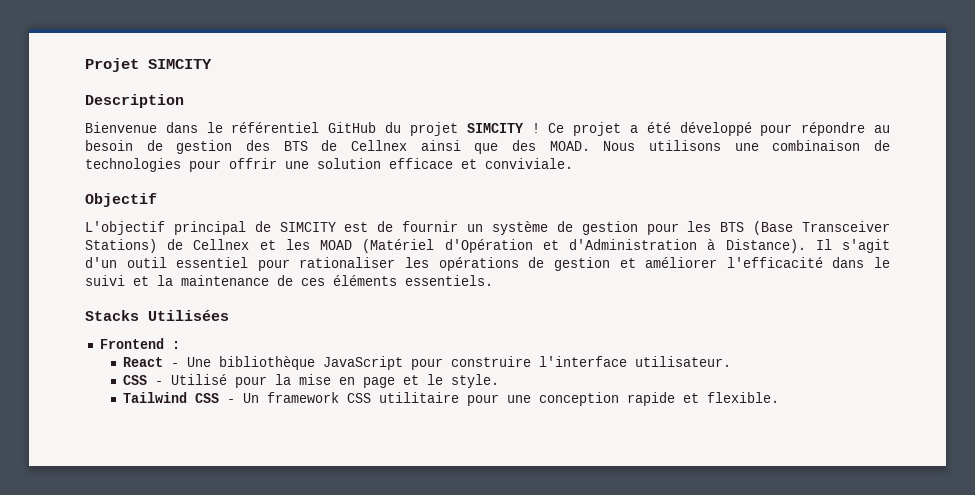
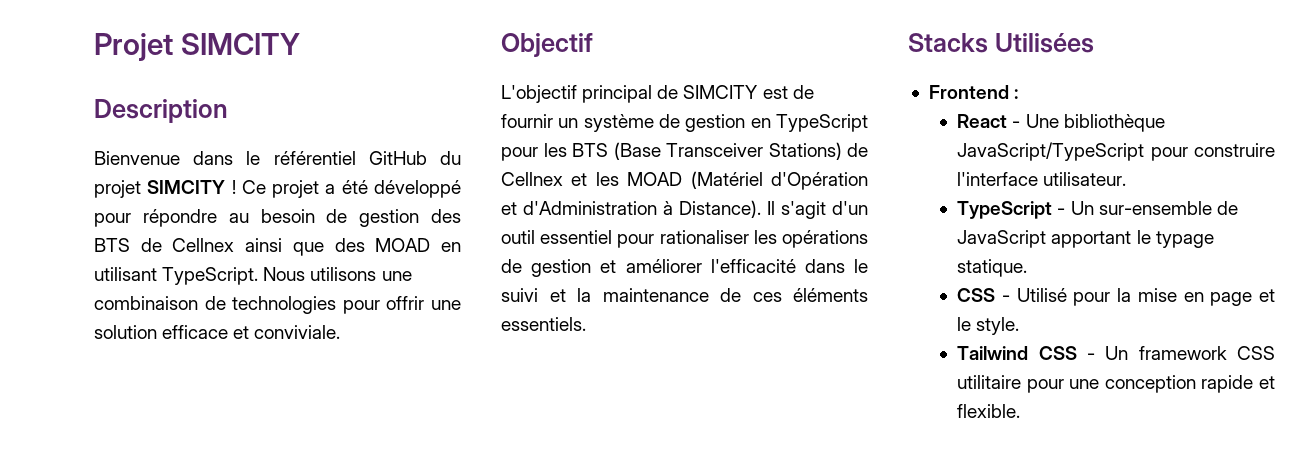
- Ce projet a été développé pour répondre au besoin de gestion des BTS de Cellnex ainsi que des MOAD.
+ Ce projet a été développé pour répondre au besoin de gestion des BTS de Cellnex ainsi que des MOAD en utilisant TypeScript.
- L'objectif principal de SIMCITY est de fournir un système de gestion pour les BTS (Base Transceiver Stations) de Cellnex et les MOAD (Matériel d'Opération et d'Administration à Distance).
+ L'objectif principal de SIMCITY est de fournir un système de gestion en TypeScript pour les BTS (Base Transceiver Stations) de Cellnex et les MOAD (Matériel d'Opération et d'Administration à Distance).
- React - Une bibliothèque JavaScript pour construire l'interface utilisateur.
+ React - Une bibliothèque JavaScript/TypeScript pour construire l'interface utilisateur.
+ TypeScript - Un sur-ensemble de JavaScript apportant le typage statique.

